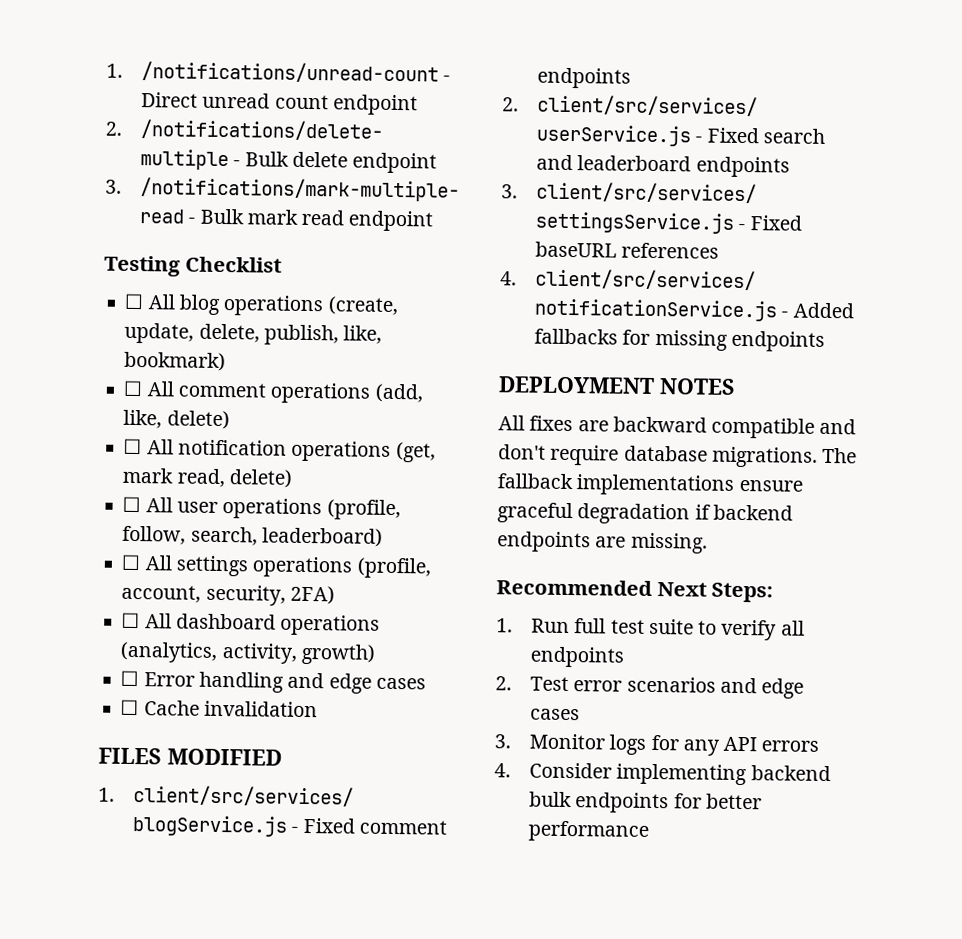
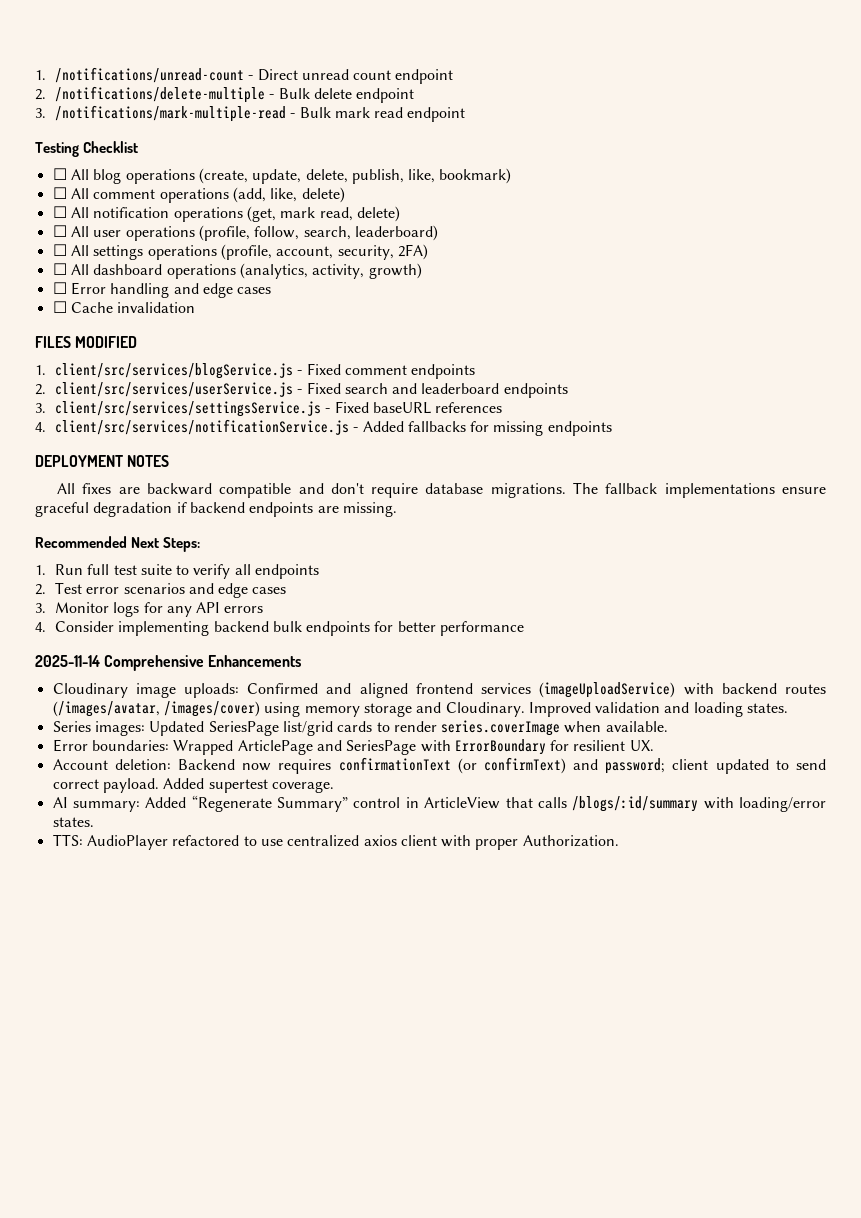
+ 2025-11-14 Comprehensive Enhancements
+ Cloudinary image uploads: Confirmed and aligned frontend services (imageUploadService) with backend routes (/images/avatar, /images/cover) using memory storage and Cloudinary. Improved validation and loading states.
+ Series images: Updated SeriesPage list/grid cards to render series.coverImage when available.
+ Error boundaries: Wrapped ArticlePage and SeriesPage with ErrorBoundary for resilient UX.
+ Account deletion: Backend now requires confirmationText (or confirmText) and password; client updated to send correct payload. Added supertest coverage.
+ AI summary: Added “Regenerate Summary” control in ArticleView that calls /blogs/:id/summary with loading/error states.
+ TTS: AudioPlayer refactored to use centralized axios client with proper Authorization.

